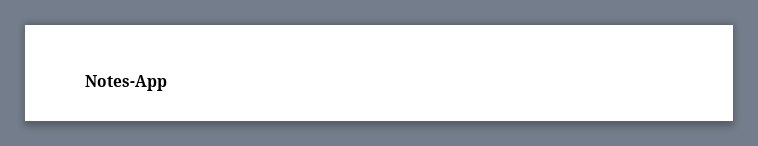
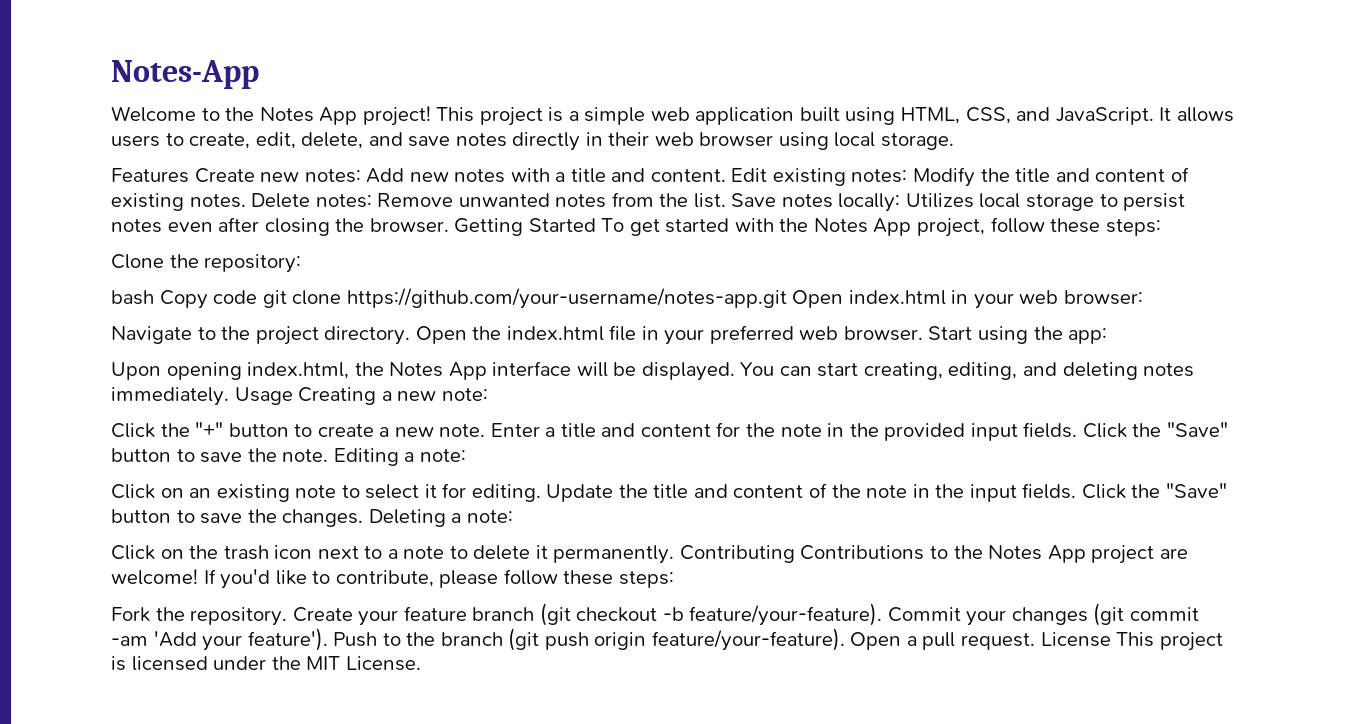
+ Welcome to the Notes App project! This project is a simple web application built using HTML, CSS, and JavaScript. It allows users to create, edit, delete, and save notes directly in their web browser using local storage.
+ Features Create new notes: Add new notes with a title and content. Edit existing notes: Modify the title and content of existing notes. Delete notes: Remove unwanted notes from the list. Save notes locally: Utilizes local storage to persist notes even after closing the browser. Getting Started To get started with the Notes App project, follow these steps:
+ Clone the repository:
+ bash Copy code git clone https://github.com/your-username/notes-app.git Open index.html in your web browser:
+ Navigate to the project directory. Open the index.html file in your preferred web browser. Start using the app:
+ Upon opening index.html, the Notes App interface will be displayed. You can start creating, editing, and deleting notes immediately. Usage Creating a new note:
+ Click the "+" button to create a new note. Enter a title and content for the note in the provided input fields. Click the "Save" button to save the note. Editing a note:
+ Click on an existing note to select it for editing. Update the title and content of the note in the input fields. Click the "Save" button to save the changes. Deleting a note:
+ Click on the trash icon next to a note to delete it permanently. Contributing Contributions to the Notes App project are welcome! If you'd like to contribute, please follow these steps:
+ Fork the repository. Create your feature branch (git checkout -b feature/your-feature). Commit your changes (git commit -am 'Add your feature'). Push to the branch (git push origin feature/your-feature). Open a pull request. License This project is licensed under the MIT License.

